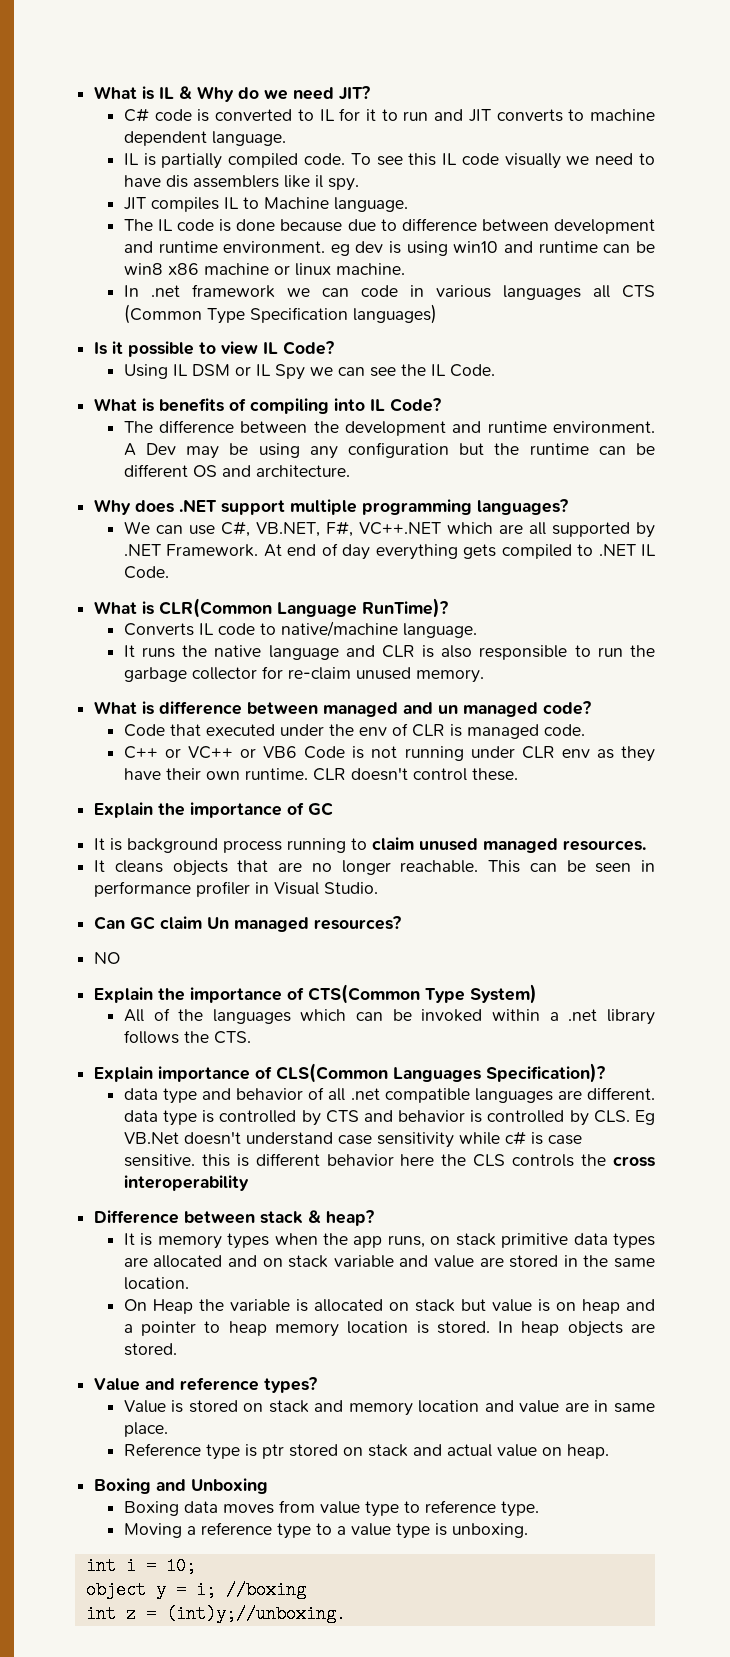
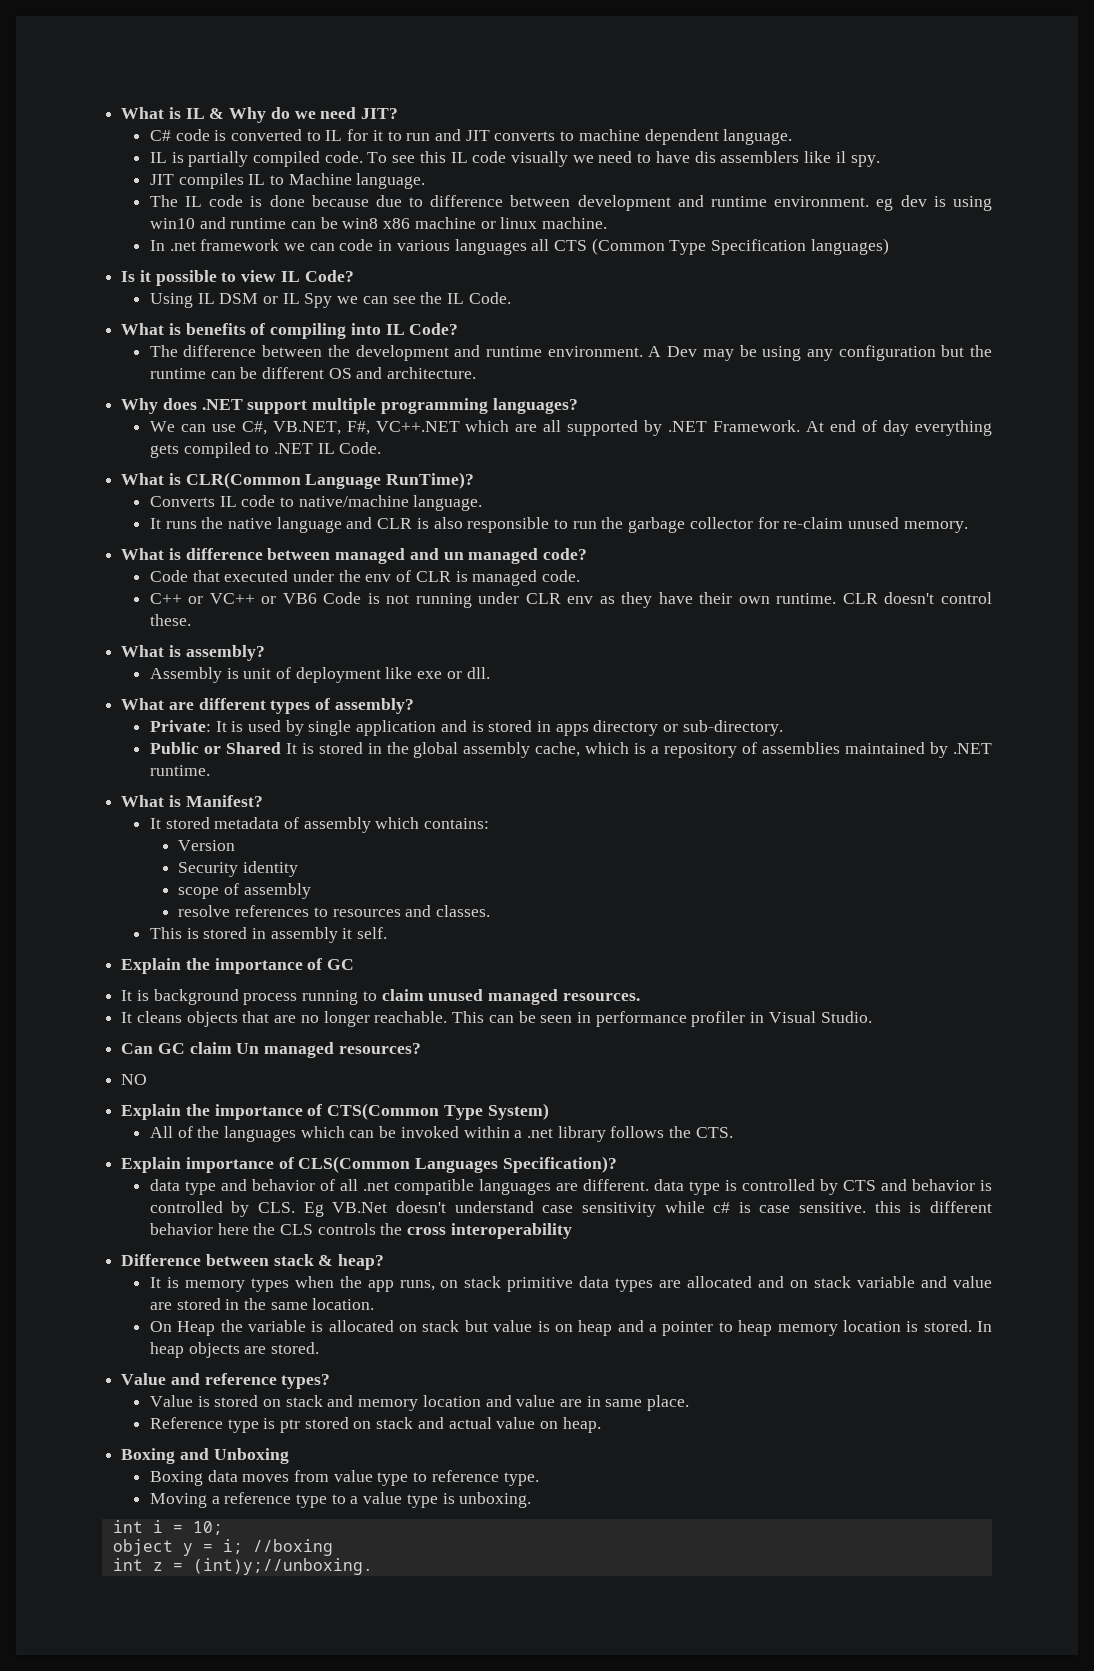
+ What is assembly?
+ Assembly is unit of deployment like exe or dll.
+ What are different types of assembly?
+ Private: It is used by single application and is stored in apps directory or sub-directory.
+ Public or Shared It is stored in the global assembly cache, which is a repository of assemblies maintained by .NET runtime.
+ What is Manifest?
+ It stored metadata of assembly which contains:
+ Version
+ Security identity
+ scope of assembly
+ resolve references to resources and classes.
+ This is stored in assembly it self.

